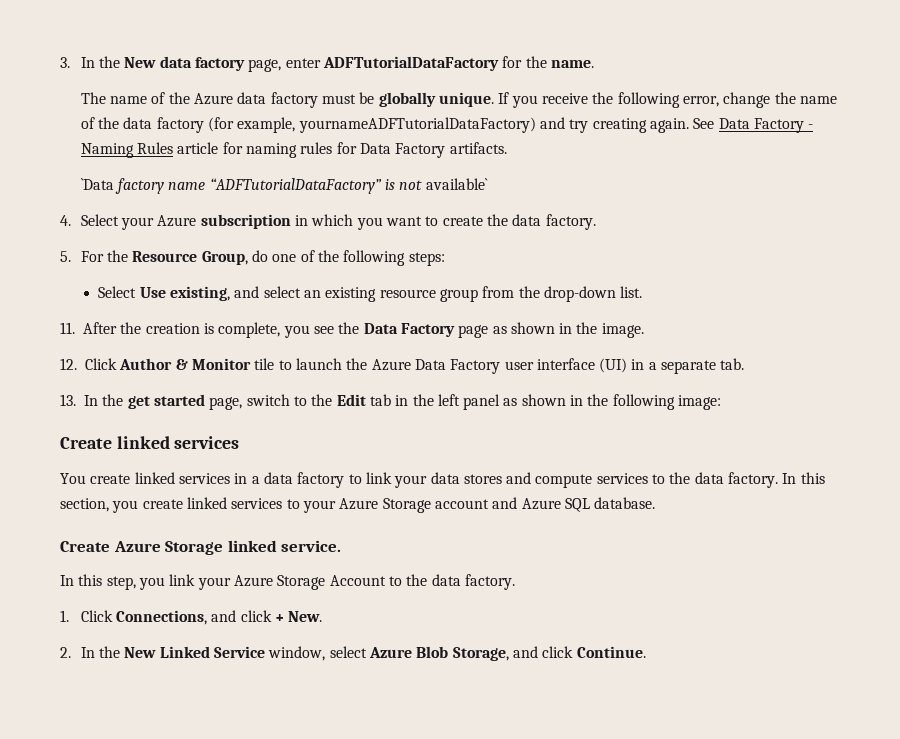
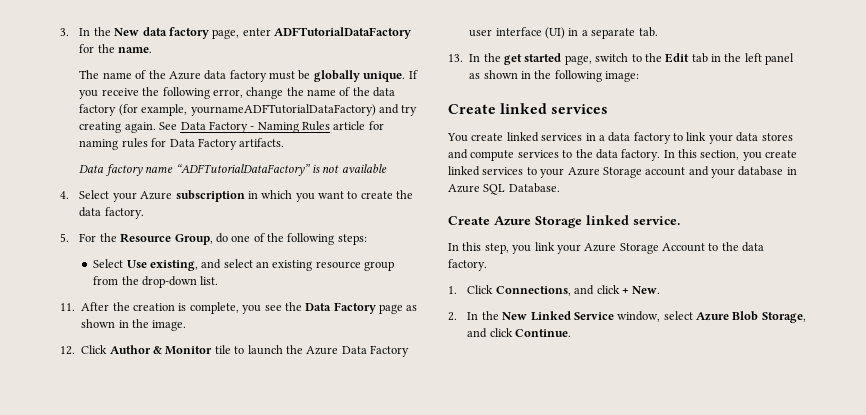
- `Data factory name “ADFTutorialDataFactory” is not available`
+ Data factory name “ADFTutorialDataFactory” is not available
- In this section, you create linked services to your Azure Storage account and Azure SQL database.
+ In this section, you create linked services to your Azure Storage account and your database in Azure SQL Database.

